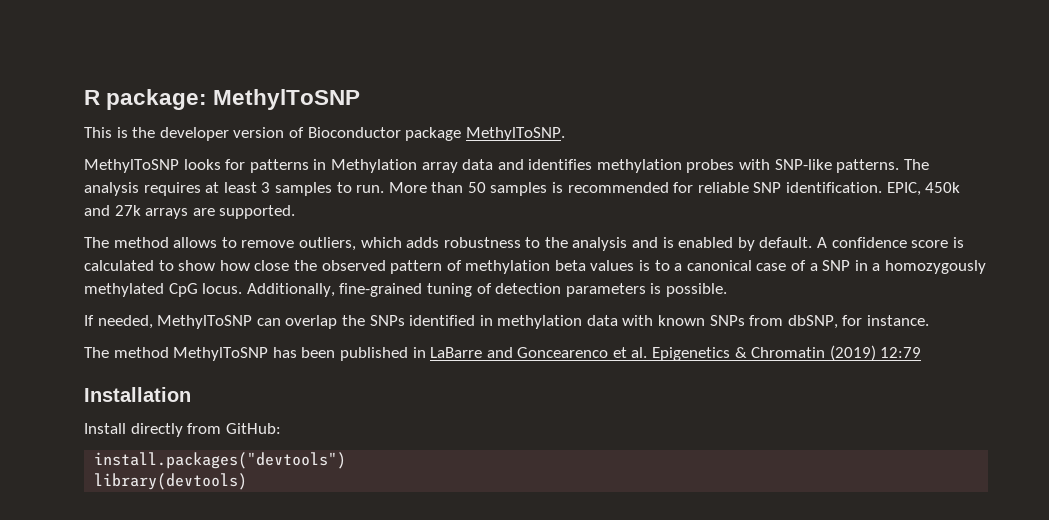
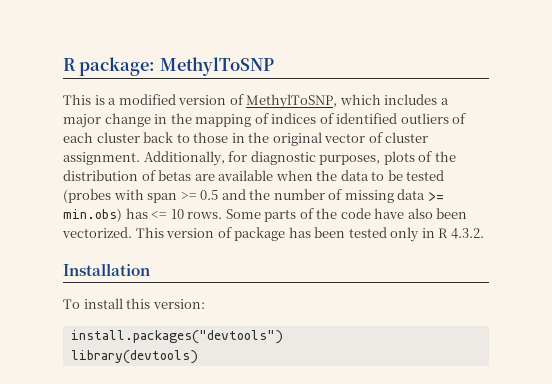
- This is the developer version of Bioconductor package MethylToSNP.
- MethylToSNP looks for patterns in Methylation array data and identifies methylation probes with SNP-like patterns. The analysis requires at least 3 samples to run. More than 50 samples is recommended for reliable SNP identification. EPIC, 450k and 27k arrays are supported.
- The method allows to remove outliers, which adds robustness to the analysis and is enabled by default. A confidence score is calculated to show how close the observed pattern of methylation beta values is to a canonical case of a SNP in a homozygously methylated CpG locus. Additionally, fine-grained tuning of detection parameters is possible.
- If needed, MethylToSNP can overlap the SNPs identified in methylation data with known SNPs from dbSNP, for instance.
- The method MethylToSNP has been published in LaBarre and Goncearenco et al. Epigenetics & Chromatin (2019) 12:79
+ This is a modified version of MethylToSNP, which includes a major change in the mapping of indices of identified outliers of each cluster back to those in the original vector of cluster assignment. Additionally, for diagnostic purposes, plots of the distribution of betas are available when the data to be tested (probes with span >= 0.5 and the number of missing data >= min.obs) has <= 10 rows. Some parts of the code have also been vectorized. This version of package has been tested only in R 4.3.2.
  Installation
- Install directly from GitHub:
+ To install this version:

